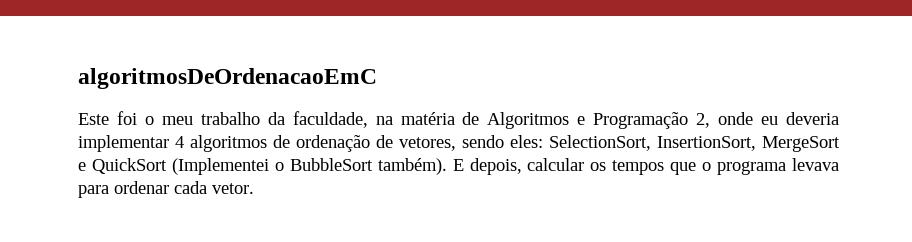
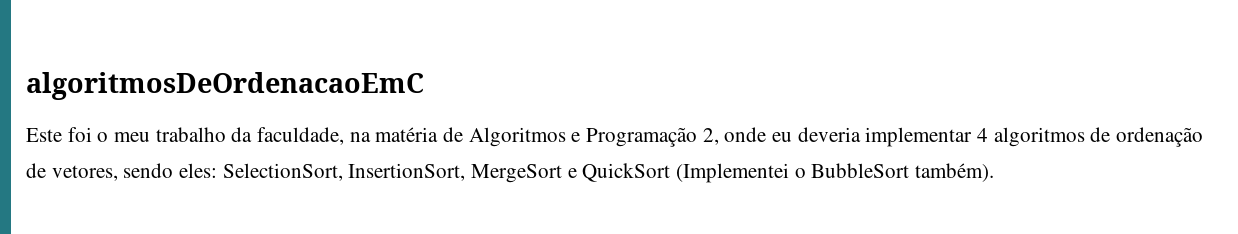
- E depois, calcular os tempos que o programa levava para ordenar cada vetor.

